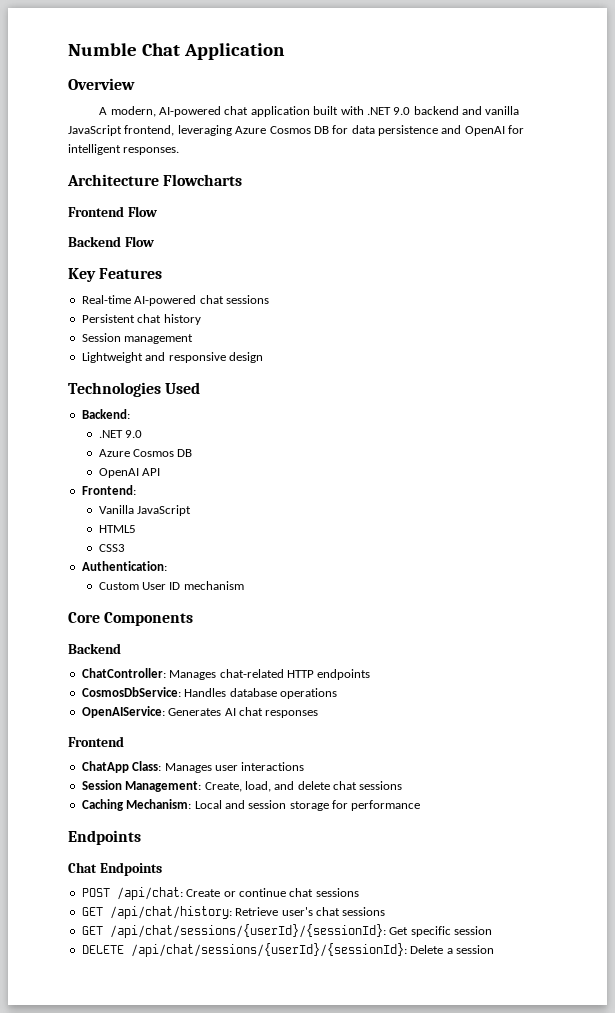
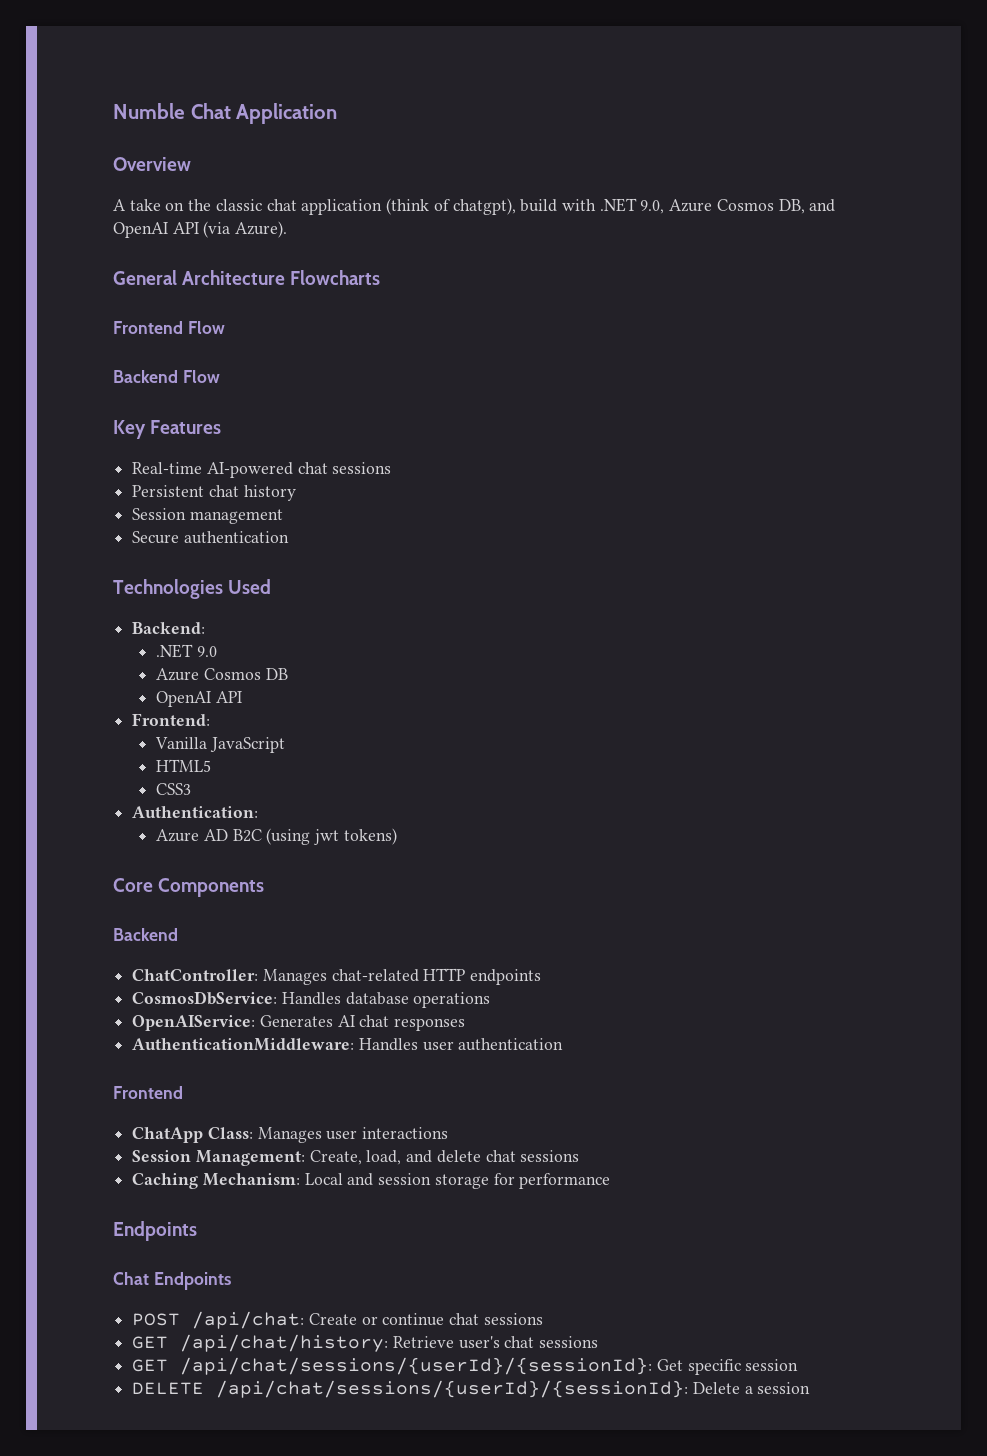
- A modern, AI-powered chat application built with .NET 9.0 backend and vanilla JavaScript frontend, leveraging Azure Cosmos DB for data persistence and OpenAI for intelligent responses.
- Architecture Flowcharts
+ A take on the classic chat application (think of chatgpt), build with .NET 9.0, Azure Cosmos DB, and OpenAI API (via Azure).
+ General Architecture Flowcharts
- Lightweight and responsive design
+ Secure authentication
- Custom User ID mechanism
+ Azure AD B2C (using jwt tokens)
+ AuthenticationMiddleware: Handles user authentication

